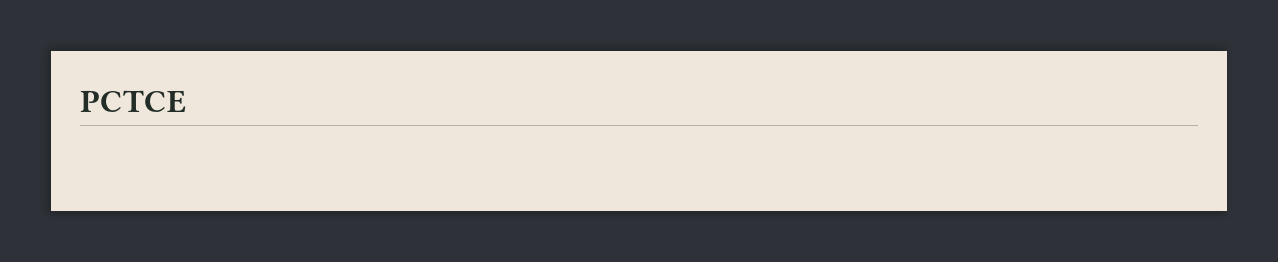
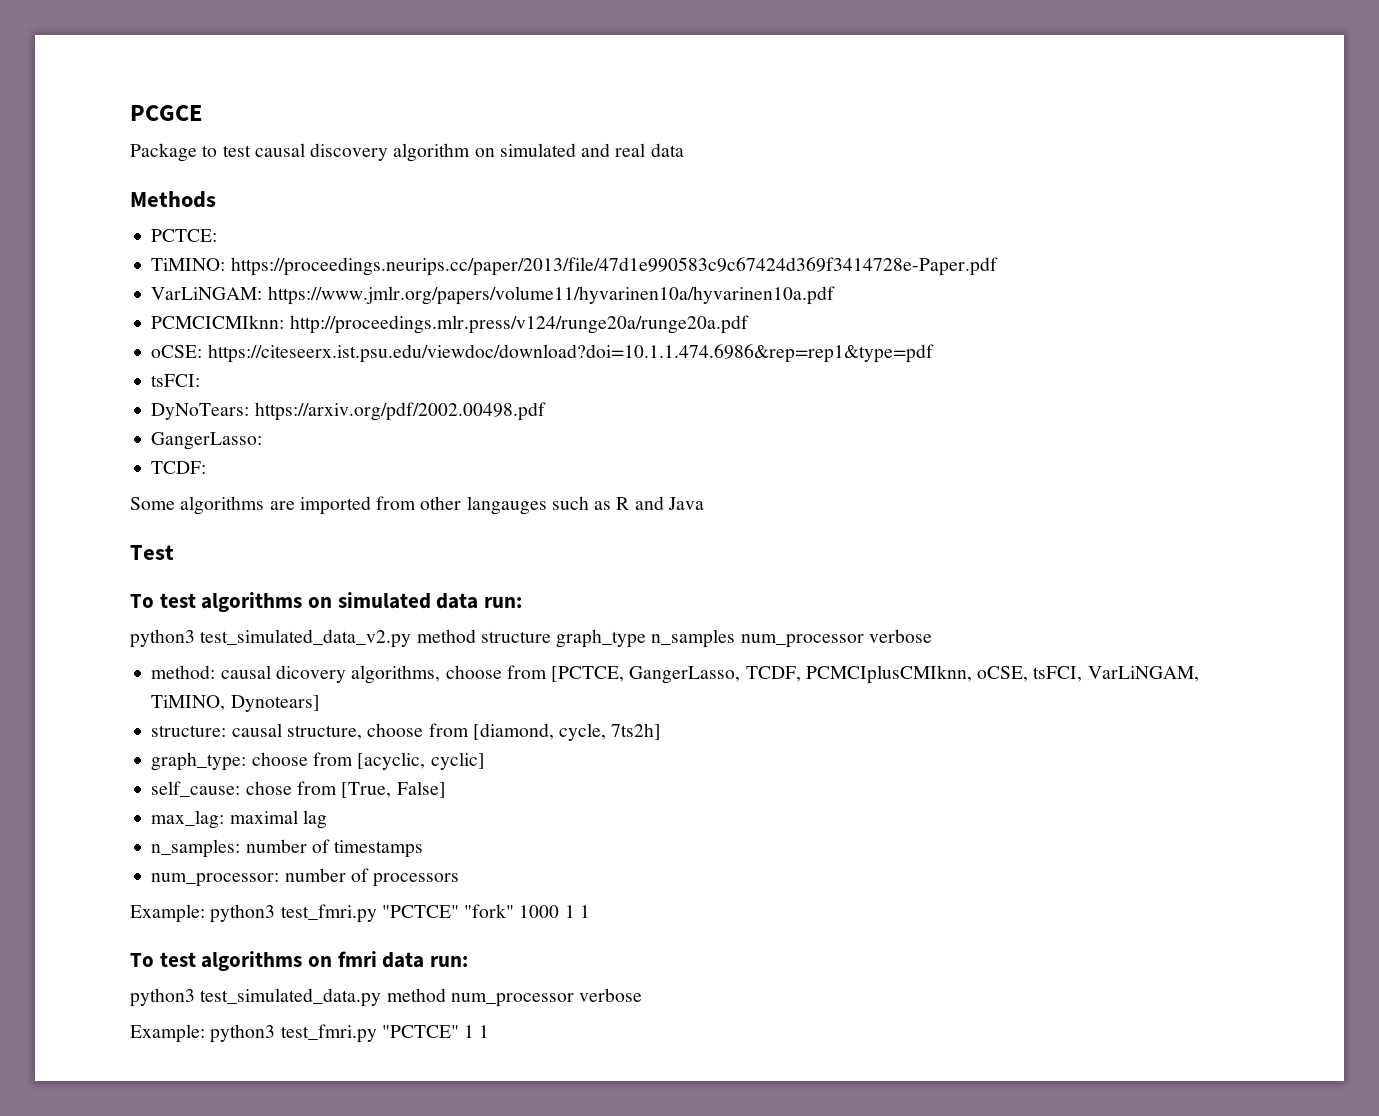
- PCTCE
+ PCGCE
+ Package to test causal discovery algorithm on simulated and real data
+ Methods
+ PCTCE:
+ TiMINO: https://proceedings.neurips.cc/paper/2013/file/47d1e990583c9c67424d369f3414728e-Paper.pdf
+ VarLiNGAM: https://www.jmlr.org/papers/volume11/hyvarinen10a/hyvarinen10a.pdf
+ PCMCICMIknn: http://proceedings.mlr.press/v124/runge20a/runge20a.pdf
+ oCSE: https://citeseerx.ist.psu.edu/viewdoc/download?doi=10.1.1.474.6986&rep=rep1&type=pdf
+ tsFCI:
+ DyNoTears: https://arxiv.org/pdf/2002.00498.pdf
+ GangerLasso:
+ TCDF:
+ Some algorithms are imported from other langauges such as R and Java
+ Test
+ To test algorithms on simulated data run:
+ python3 test_simulated_data_v2.py method structure graph_type n_samples num_processor verbose
+ method: causal dicovery algorithms, choose from [PCTCE, GangerLasso, TCDF, PCMCIplusCMIknn, oCSE, tsFCI, VarLiNGAM, TiMINO, Dynotears]
+ structure: causal structure, choose from [diamond, cycle, 7ts2h]
+ graph_type: choose from [acyclic, cyclic]
+ self_cause: chose from [True, False]
+ max_lag: maximal lag
+ n_samples: number of timestamps
+ num_processor: number of processors
+ Example: python3 test_fmri.py "PCTCE" "fork" 1000 1 1
+ To test algorithms on fmri data run:
+ python3 test_simulated_data.py method num_processor verbose
+ Example: python3 test_fmri.py "PCTCE" 1 1

